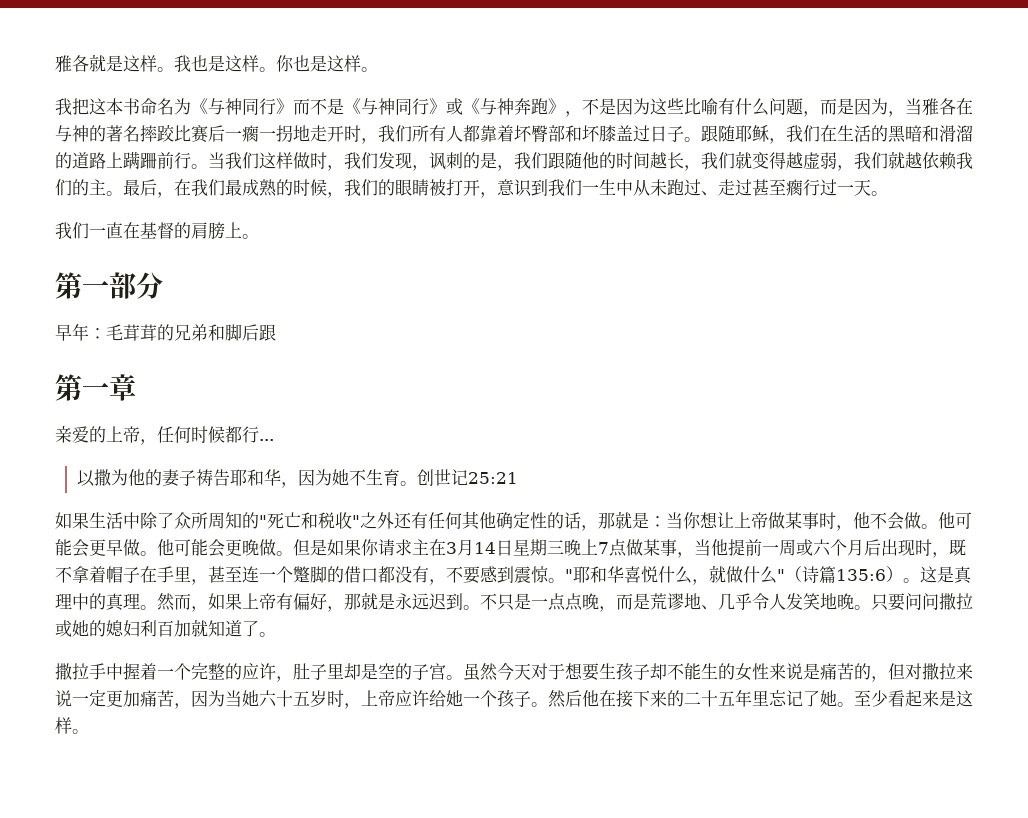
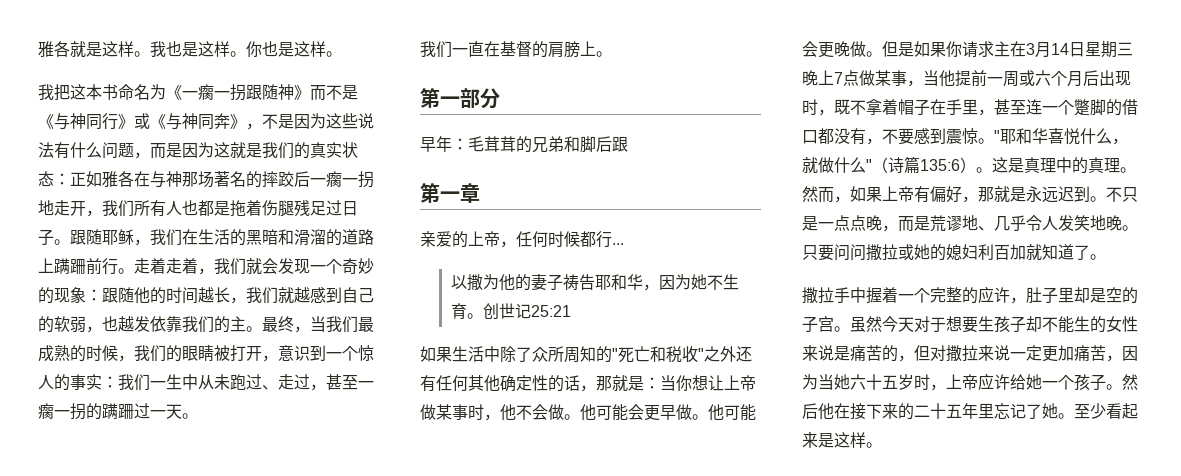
- 我把这本书命名为《与神同行》而不是《与神同行》或《与神奔跑》，不是因为这些比喻有什么问题，而是因为，当雅各在与神的著名摔跤比赛后一瘸一拐地走开时，我们所有人都靠着坏臀部和坏膝盖过日子。
+ 我把这本书命名为《一瘸一拐跟随神》而不是《与神同行》或《与神同奔》，不是因为这些说法有什么问题，而是因为这就是我们的真实状态：正如雅各在与神那场著名的摔跤后一瘸一拐地走开，我们所有人也都是拖着伤腿残足过日子。
- 当我们这样做时，我们发现，讽刺的是，我们跟随他的时间越长，我们就变得越虚弱，我们就越依赖我们的主。
+ 走着走着，我们就会发现一个奇妙的现象：跟随他的时间越长，我们就越感到自己的软弱，也越发依靠我们的主。
- 最后，在我们最成熟的时候，我们的眼睛被打开，意识到我们一生中从未跑过、走过甚至瘸行过一天。
+ 最终，当我们最成熟的时候，我们的眼睛被打开，意识到一个惊人的事实：我们一生中从未跑过、走过，甚至一瘸一拐的蹒跚过一天。

